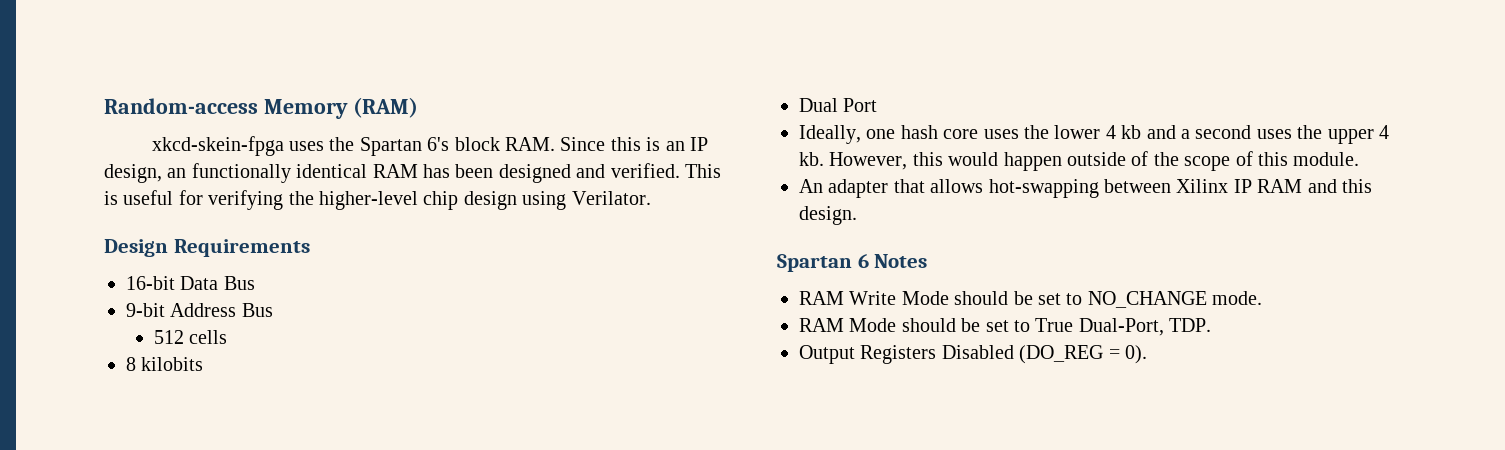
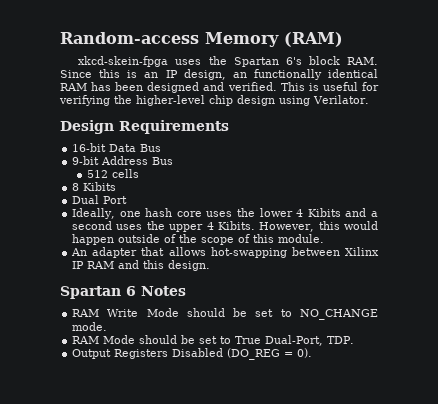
- 8 kilobits
+ 8 Kibits
- Ideally, one hash core uses the lower 4 kb and a second uses the upper 4 kb.
+ Ideally, one hash core uses the lower 4 Kibits and a second uses the upper 4 Kibits.

